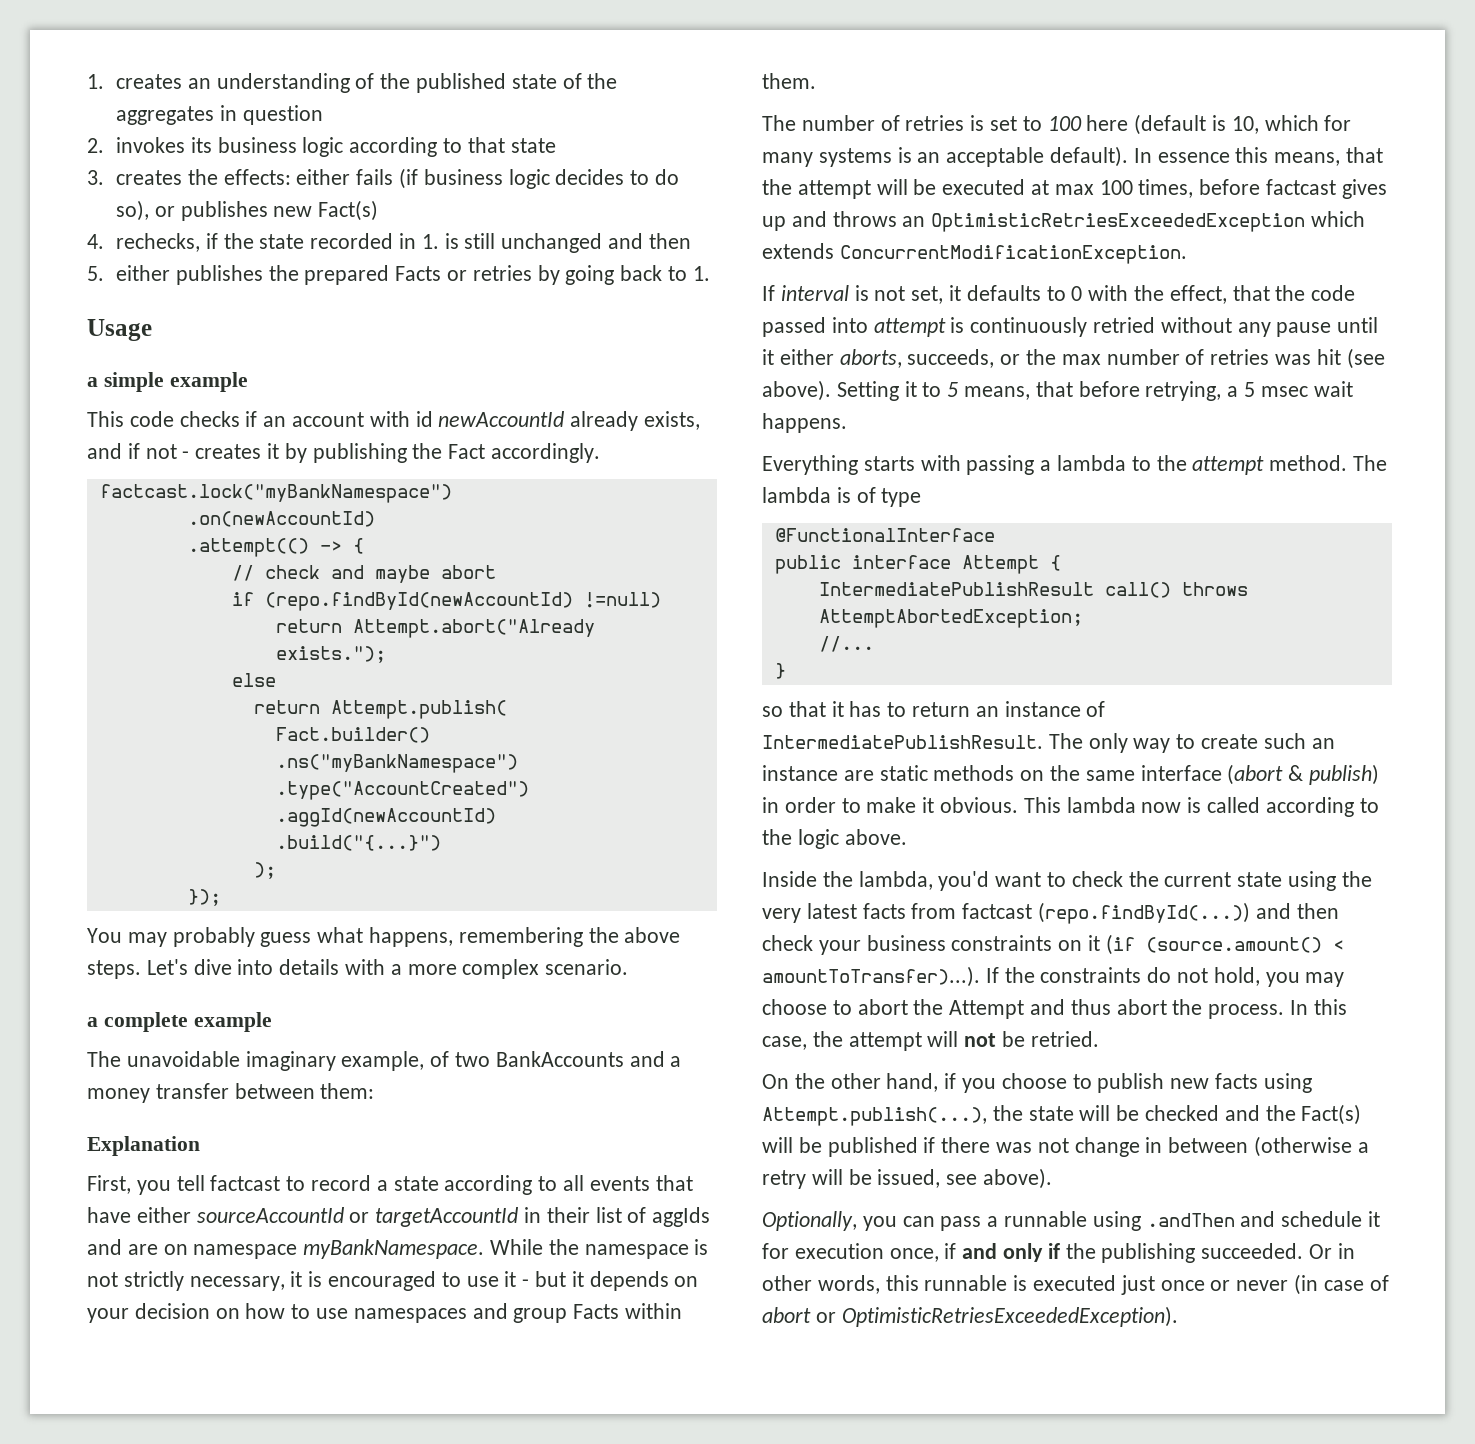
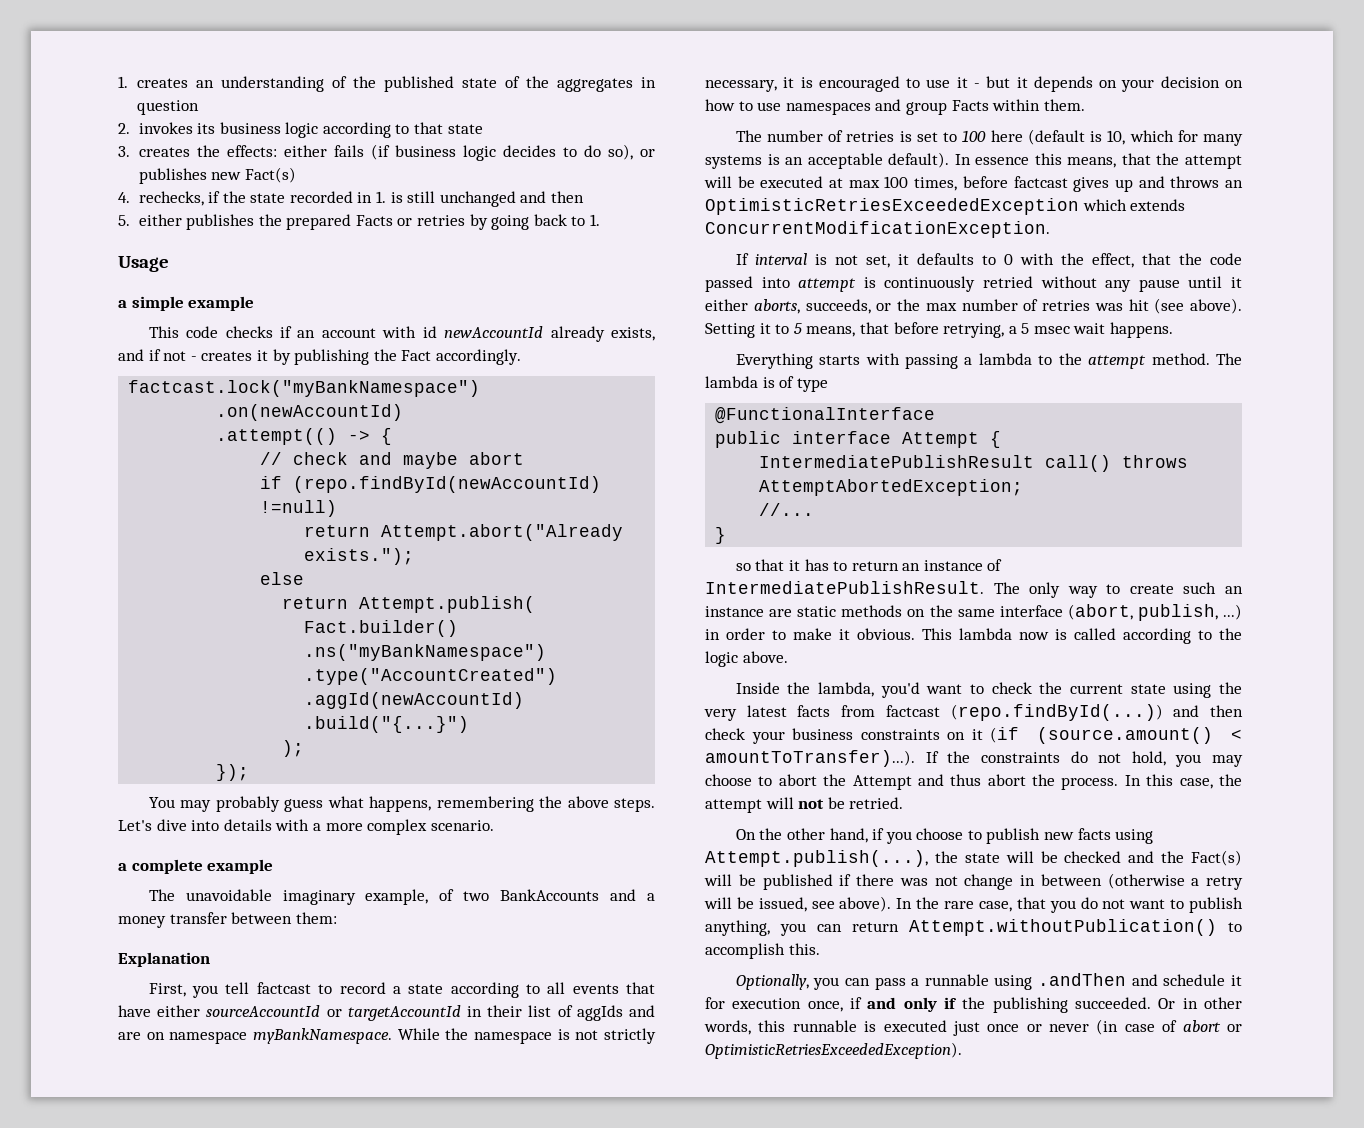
- The only way to create such an instance are static methods on the same interface (abort & publish) in order to make it obvious.
+ The only way to create such an instance are static methods on the same interface (abort, publish, ...) in order to make it obvious.
+ In the rare case, that you do not want to publish anything, you can return Attempt.withoutPublication() to accomplish this.

